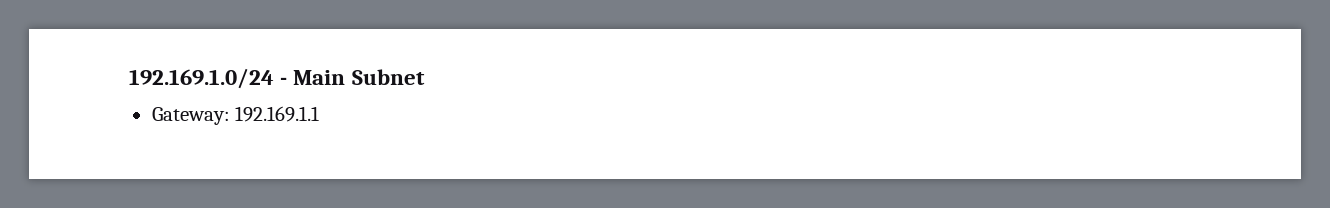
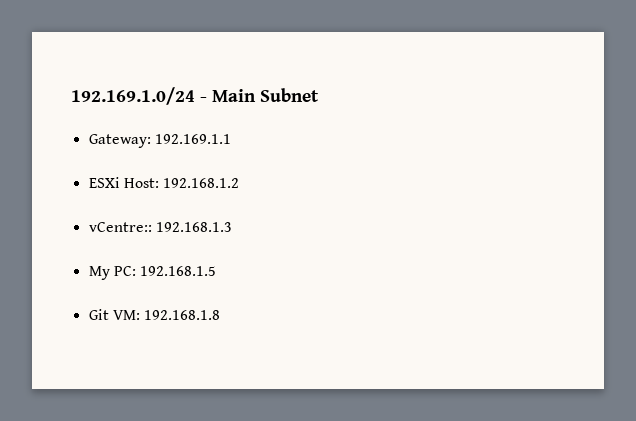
+ ESXi Host: 192.168.1.2
+ vCentre:: 192.168.1.3
+ My PC: 192.168.1.5
+ Git VM: 192.168.1.8

